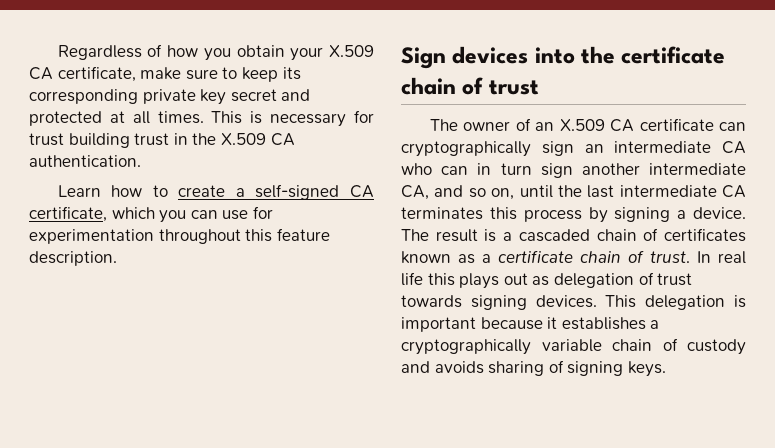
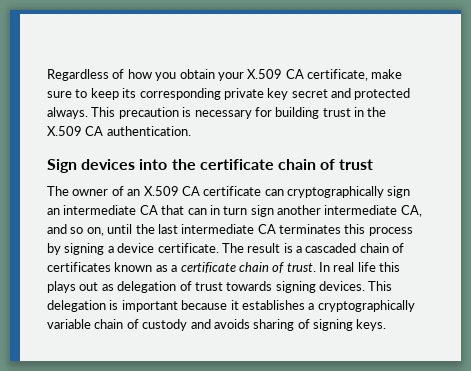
- Regardless of how you obtain your X.509 CA certificate, make sure to keep its corresponding private key secret and protected at all times. This is necessary for trust building trust in the X.509 CA authentication.
+ Regardless of how you obtain your X.509 CA certificate, make sure to keep its corresponding private key secret and protected always. This precaution is necessary for building trust in the X.509 CA authentication.
- Learn how to create a self-signed CA certificate, which you can use for experimentation throughout this feature description.
- The owner of an X.509 CA certificate can cryptographically sign an intermediate CA who can in turn sign another intermediate CA, and so on, until the last intermediate CA terminates this process by signing a device.
+ The owner of an X.509 CA certificate can cryptographically sign an intermediate CA that can in turn sign another intermediate CA, and so on, until the last intermediate CA terminates this process by signing a device certificate.

